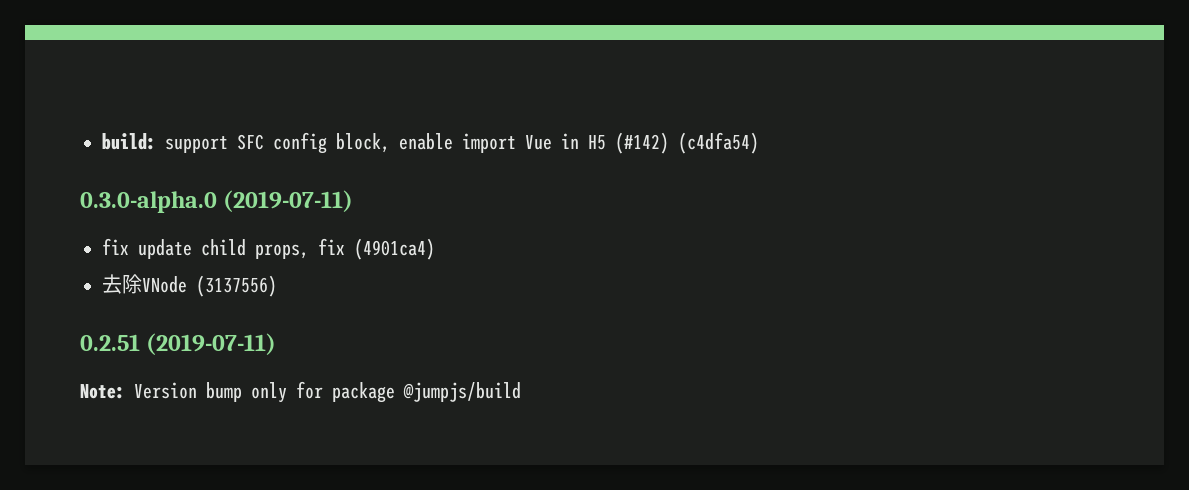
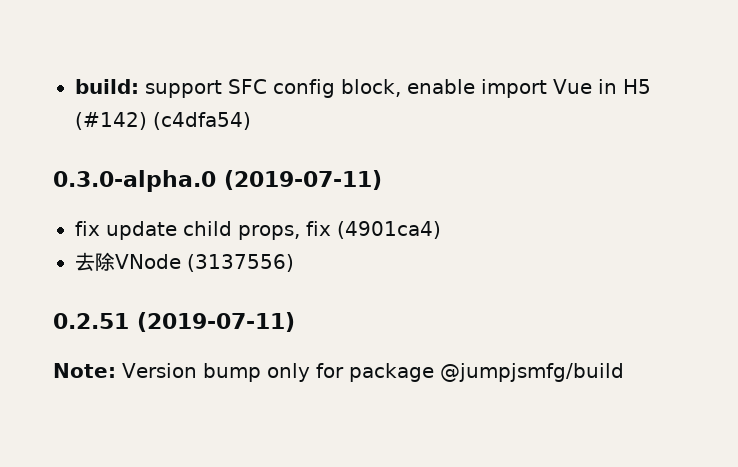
- Note: Version bump only for package @jumpjs/build
+ Note: Version bump only for package @jumpjsmfg/build

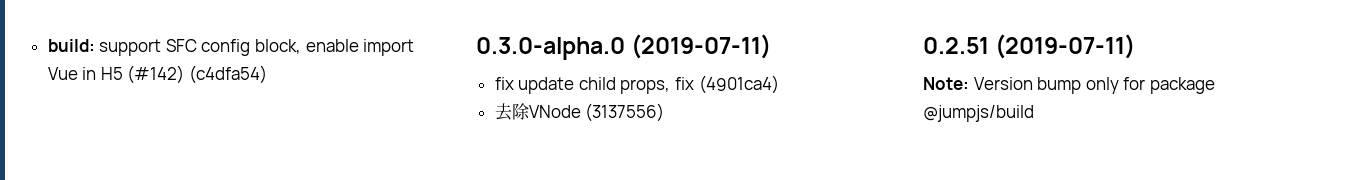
- Note: Version bump only for package @jumpjsmfg/build
+ Note: Version bump only for package @jumpjs/build

